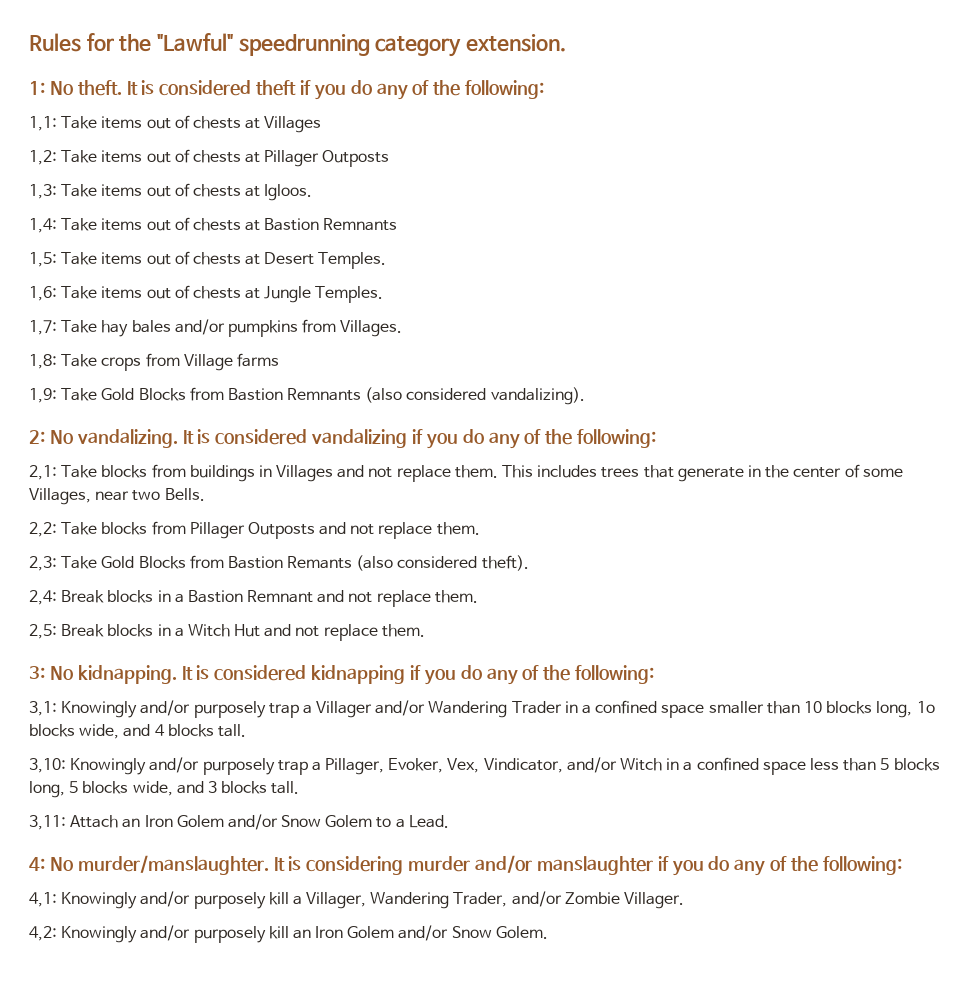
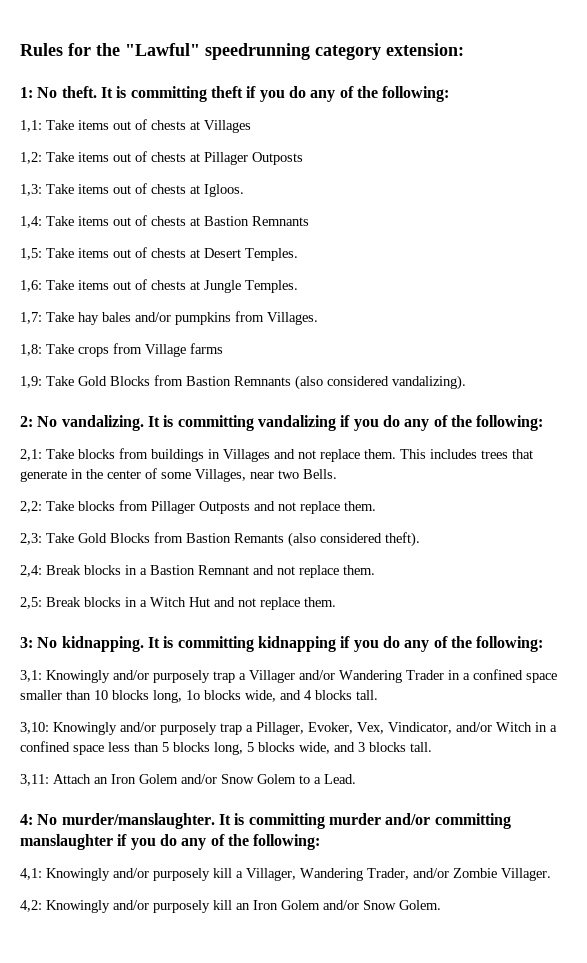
- Rules for the "Lawful" speedrunning category extension.
+ Rules for the "Lawful" speedrunning category extension:
- It is considered theft if you do any of the following:
+ It is committing theft if you do any of the following:
- It is considered vandalizing if you do any of the following:
+ It is committing vandalizing if you do any of the following:
- It is considered kidnapping if you do any of the following:
+ It is committing kidnapping if you do any of the following:
- It is considering murder and/or manslaughter if you do any of the following:
+ It is committing murder and/or committing manslaughter if you do any of the following:

